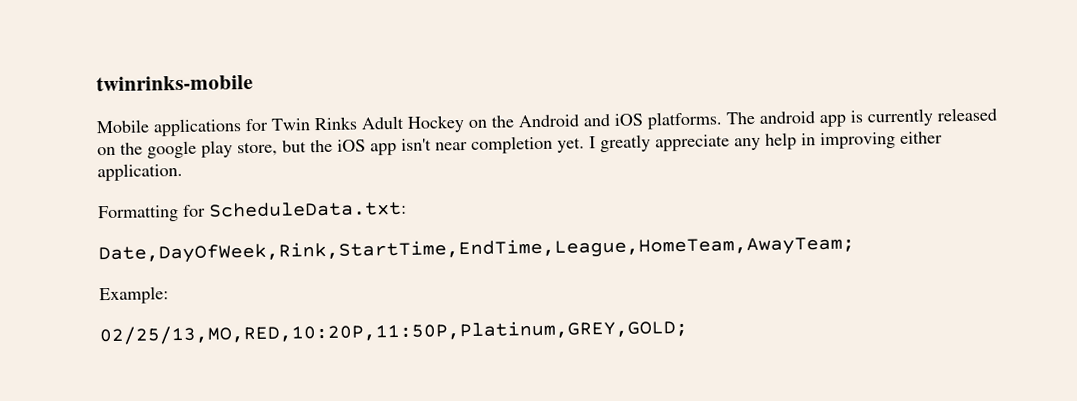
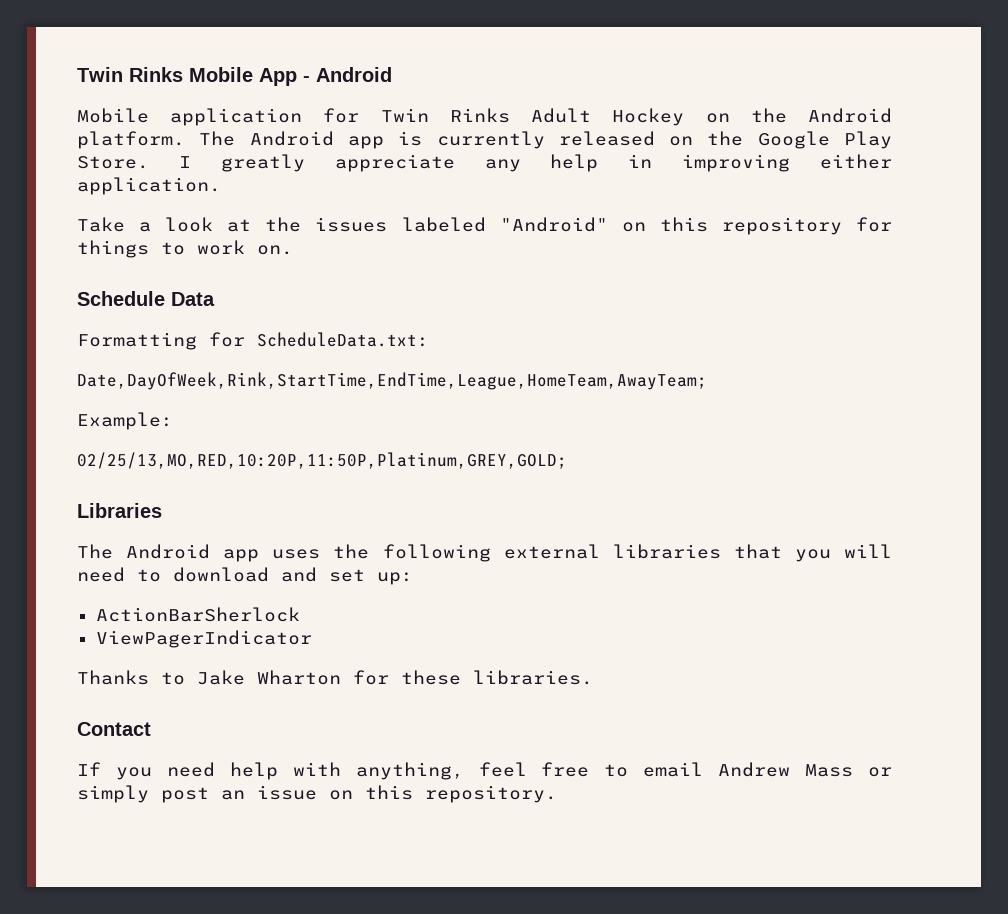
- twinrinks-mobile
- Mobile applications for Twin Rinks Adult Hockey on the Android and iOS platforms. The android app is currently released on the google play store, but the iOS app isn't near completion yet.
+ Twin Rinks Mobile App - Android
+ Mobile application for Twin Rinks Adult Hockey on the Android platform. The Android app is currently released on the Google Play Store.
+ Take a look at the issues labeled "Android" on this repository for things to work on.
+ Schedule Data
+ Libraries
+ The Android app uses the following external libraries that you will need to download and set up:
+ ActionBarSherlock
+ ViewPagerIndicator
+ Thanks to Jake Wharton for these libraries.
+ Contact
+ If you need help with anything, feel free to email Andrew Mass or simply post an issue on this repository.

